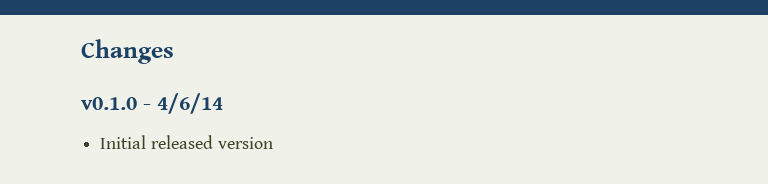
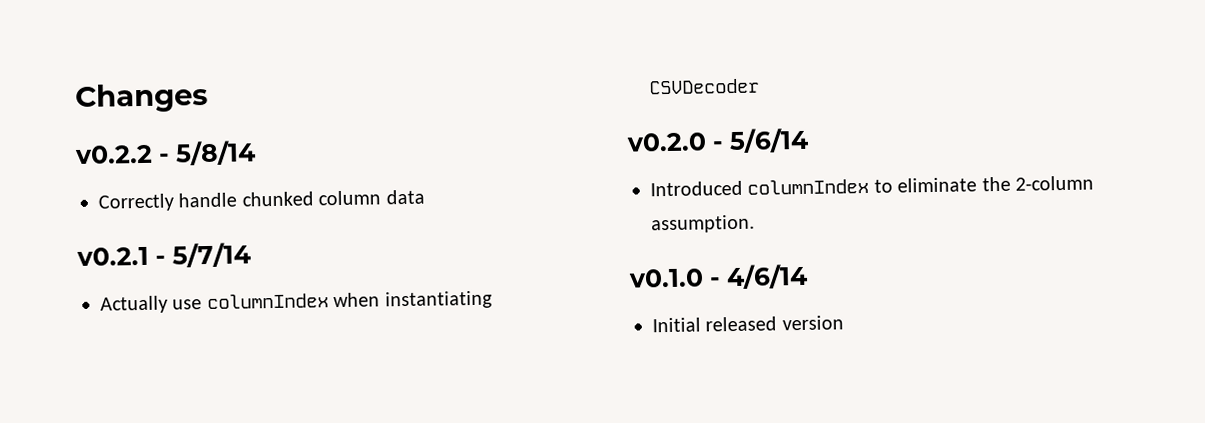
+ v0.2.2 - 5/8/14
+ Correctly handle chunked column data
+ v0.2.1 - 5/7/14
+ Actually use columnIndex when instantiating CSVDecoder
+ v0.2.0 - 5/6/14
+ Introduced columnIndex to eliminate the 2-column assumption.

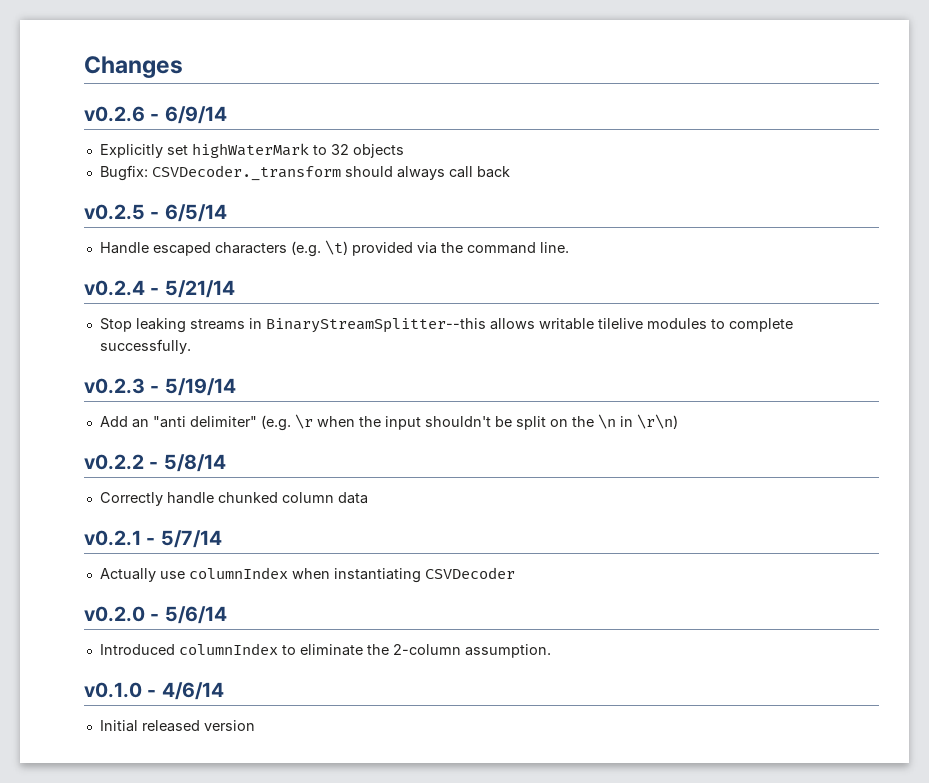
+ v0.2.6 - 6/9/14
+ Explicitly set highWaterMark to 32 objects
+ Bugfix: CSVDecoder._transform should always call back
+ v0.2.5 - 6/5/14
+ Handle escaped characters (e.g. \t) provided via the command line.
+ v0.2.4 - 5/21/14
+ Stop leaking streams in BinaryStreamSplitter--this allows writable tilelive modules to complete successfully.
+ v0.2.3 - 5/19/14
+ Add an "anti delimiter" (e.g. \r when the input shouldn't be split on the \n in \r\n)

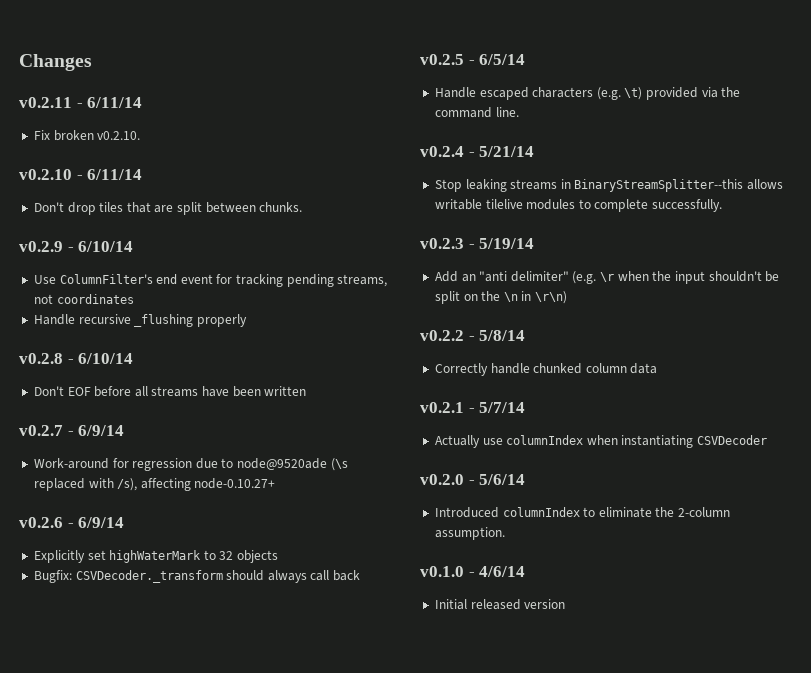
+ v0.2.11 - 6/11/14
+ Fix broken v0.2.10.
+ v0.2.10 - 6/11/14
+ Don't drop tiles that are split between chunks.
+ v0.2.9 - 6/10/14
+ Use ColumnFilter's end event for tracking pending streams, not coordinates
+ Handle recursive _flushing properly
+ v0.2.8 - 6/10/14
+ Don't EOF before all streams have been written
+ v0.2.7 - 6/9/14
+ Work-around for regression due to node@9520ade (\s replaced with /s), affecting node-0.10.27+

